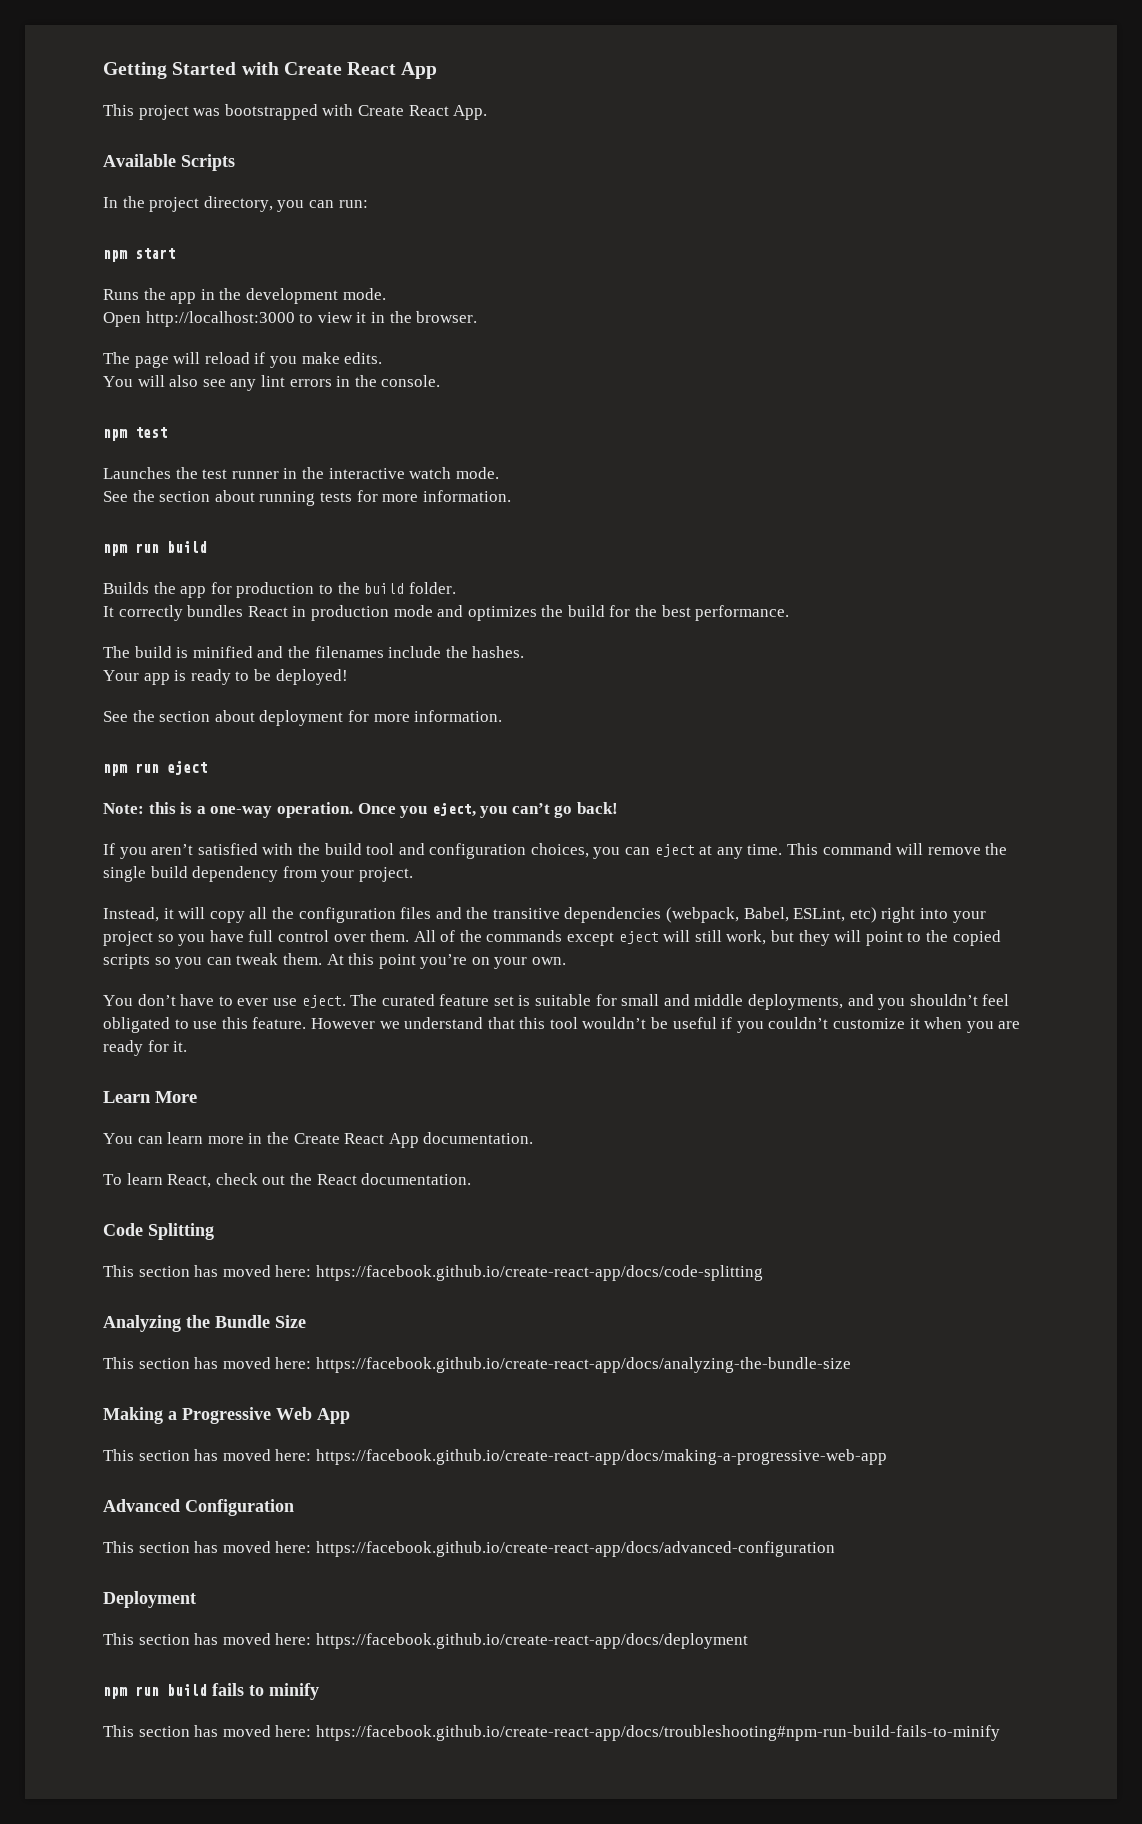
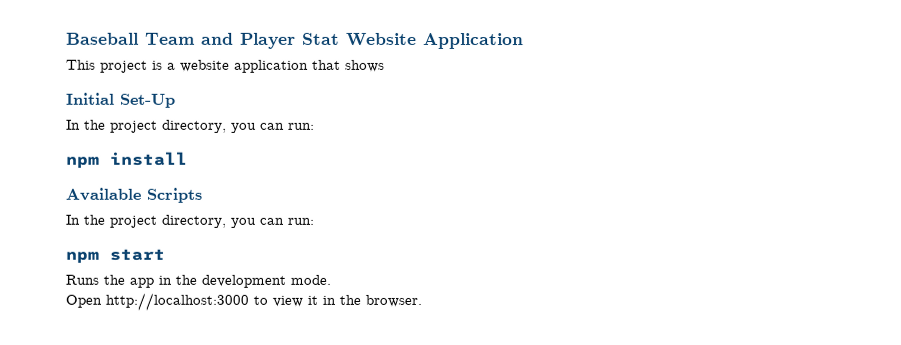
- Getting Started with Create React App
- This project was bootstrapped with Create React App.
+ Baseball Team and Player Stat Website Application
+ This project is a website application that shows
+ Initial Set-Up
+ In the project directory, you can run:
+ npm install
- The page will reload if you make edits.
- You will also see any lint errors in the console.
- npm test
- Launches the test runner in the interactive watch mode.
- See the section about running tests for more information.
- npm run build
- Builds the app for production to the build folder.
- It correctly bundles React in production mode and optimizes the build for the best performance.
- The build is minified and the filenames include the hashes.
- Your app is ready to be deployed!
- See the section about deployment for more information.
- npm run eject
- Note: this is a one-way operation. Once you eject, you can’t go back!
- If you aren’t satisfied with the build tool and configuration choices, you can eject at any time. This command will remove the single build dependency from your project.
- Instead, it will copy all the configuration files and the transitive dependencies (webpack, Babel, ESLint, etc) right into your project so you have full control over them. All of the commands except eject will still work, but they will point to the copied scripts so you can tweak them. At this point you’re on your own.
- You don’t have to ever use eject. The curated feature set is suitable for small and middle deployments, and you shouldn’t feel obligated to use this feature. However we understand that this tool wouldn’t be useful if you couldn’t customize it when you are ready for it.
- Learn More
- You can learn more in the Create React App documentation.
- To learn React, check out the React documentation.
- Code Splitting
- This section has moved here: https://facebook.github.io/create-react-app/docs/code-splitting
- Analyzing the Bundle Size
- This section has moved here: https://facebook.github.io/create-react-app/docs/analyzing-the-bundle-size
- Making a Progressive Web App
- This section has moved here: https://facebook.github.io/create-react-app/docs/making-a-progressive-web-app
- Advanced Configuration
- This section has moved here: https://facebook.github.io/create-react-app/docs/advanced-configuration
- Deployment
- This section has moved here: https://facebook.github.io/create-react-app/docs/deployment
- npm run build fails to minify
- This section has moved here: https://facebook.github.io/create-react-app/docs/troubleshooting#npm-run-build-fails-to-minify

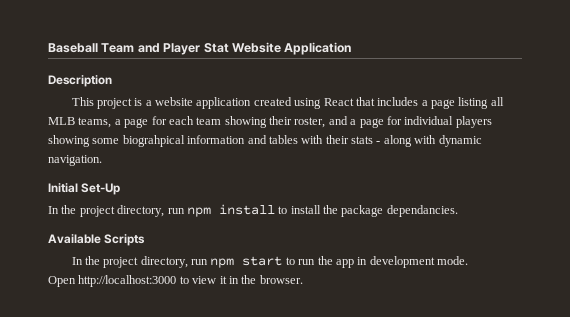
+ Description
- This project is a website application that shows
+ This project is a website application created using React that includes a page listing all MLB teams, a page for each team showing their roster, and a page for individual players showing some biograhpical information and tables with their stats - along with dynamic navigation.
  Initial Set-Up
- In the project directory, you can run:
- npm install
+ In the project directory, run npm install to install the package dependancies.
  Available Scripts
- In the project directory, you can run:
- npm start
- Runs the app in the development mode.
+ In the project directory, run npm start to run the app in development mode.

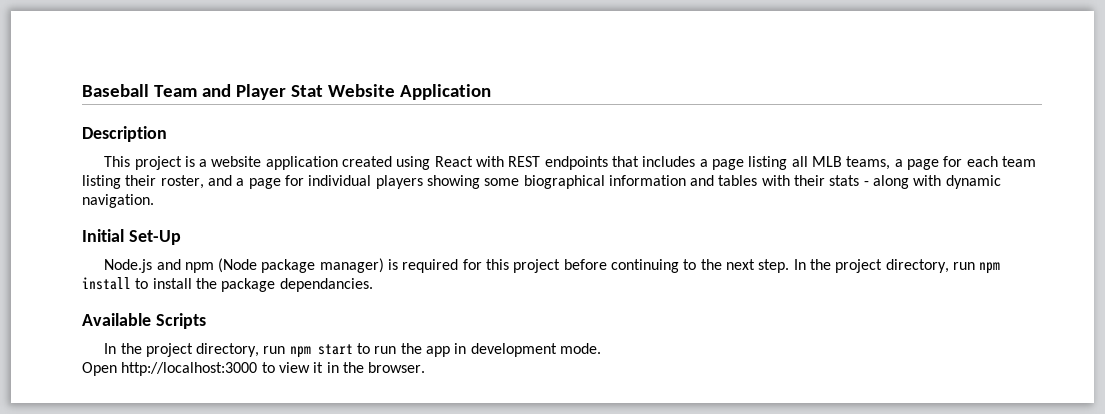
- This project is a website application created using React that includes a page listing all MLB teams, a page for each team showing their roster, and a page for individual players showing some biograhpical information and tables with their stats - along with dynamic navigation.
+ This project is a website application created using React with REST endpoints that includes a page listing all MLB teams, a page for each team listing their roster, and a page for individual players showing some biographical information and tables with their stats - along with dynamic navigation.
+ Node.js and npm (Node package manager) is required for this project before continuing to the next step.

